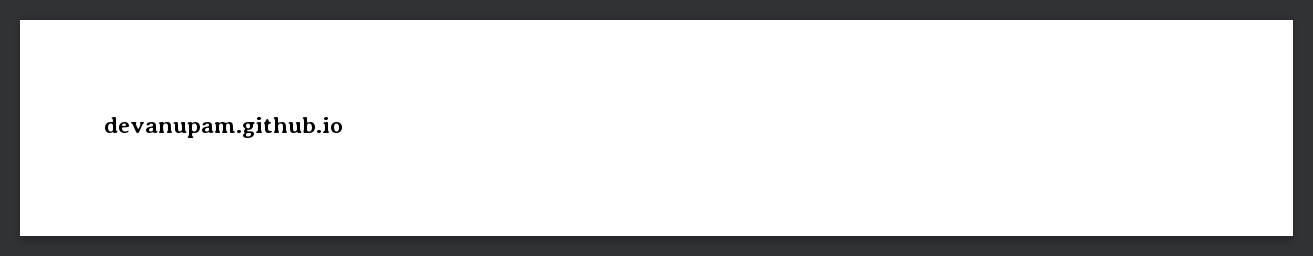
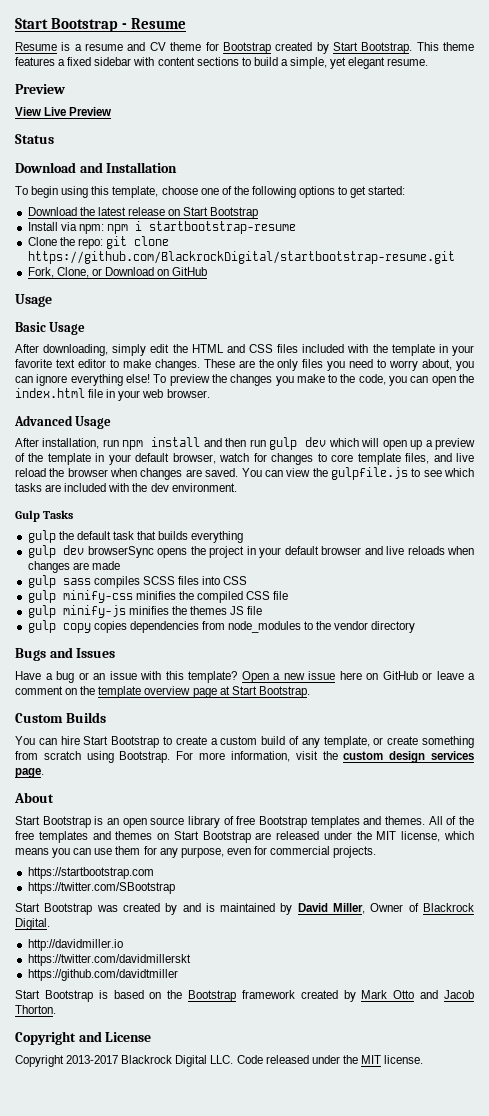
- devanupam.github.io
+ Start Bootstrap - Resume
+ Resume is a resume and CV theme for Bootstrap created by Start Bootstrap. This theme features a fixed sidebar with content sections to build a simple, yet elegant resume.
+ Preview
+ View Live Preview
+ Status
+ Download and Installation
+ To begin using this template, choose one of the following options to get started:
+ Download the latest release on Start Bootstrap
+ Install via npm: npm i startbootstrap-resume
+ Clone the repo: git clone https://github.com/BlackrockDigital/startbootstrap-resume.git
+ Fork, Clone, or Download on GitHub
+ Usage
+ Basic Usage
+ After downloading, simply edit the HTML and CSS files included with the template in your favorite text editor to make changes. These are the only files you need to worry about, you can ignore everything else! To preview the changes you make to the code, you can open the index.html file in your web browser.
+ Advanced Usage
+ After installation, run npm install and then run gulp dev which will open up a preview of the template in your default browser, watch for changes to core template files, and live reload the browser when changes are saved. You can view the gulpfile.js to see which tasks are included with the dev environment.
+ Gulp Tasks
+ gulp the default task that builds everything
+ gulp dev browserSync opens the project in your default browser and live reloads when changes are made
+ gulp sass compiles SCSS files into CSS
+ gulp minify-css minifies the compiled CSS file
+ gulp minify-js minifies the themes JS file
+ gulp copy copies dependencies from node_modules to the vendor directory
+ Bugs and Issues
+ Have a bug or an issue with this template? Open a new issue here on GitHub or leave a comment on the template overview page at Start Bootstrap.
+ Custom Builds
+ You can hire Start Bootstrap to create a custom build of any template, or create something from scratch using Bootstrap. For more information, visit the custom design services page.
+ About
+ Start Bootstrap is an open source library of free Bootstrap templates and themes. All of the free templates and themes on Start Bootstrap are released under the MIT license, which means you can use them for any purpose, even for commercial projects.
+ https://startbootstrap.com
+ https://twitter.com/SBootstrap
+ Start Bootstrap was created by and is maintained by David Miller, Owner of Blackrock Digital.
+ http://davidmiller.io
+ https://twitter.com/davidmillerskt
+ https://github.com/davidtmiller
+ Start Bootstrap is based on the Bootstrap framework created by Mark Otto and Jacob Thorton.
+ Copyright and License
+ Copyright 2013-2017 Blackrock Digital LLC. Code released under the MIT license.

